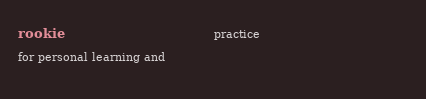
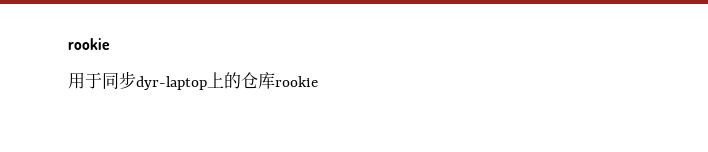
- for personal learning and practice
+ 用于同步dyr-laptop上的仓库rookie

